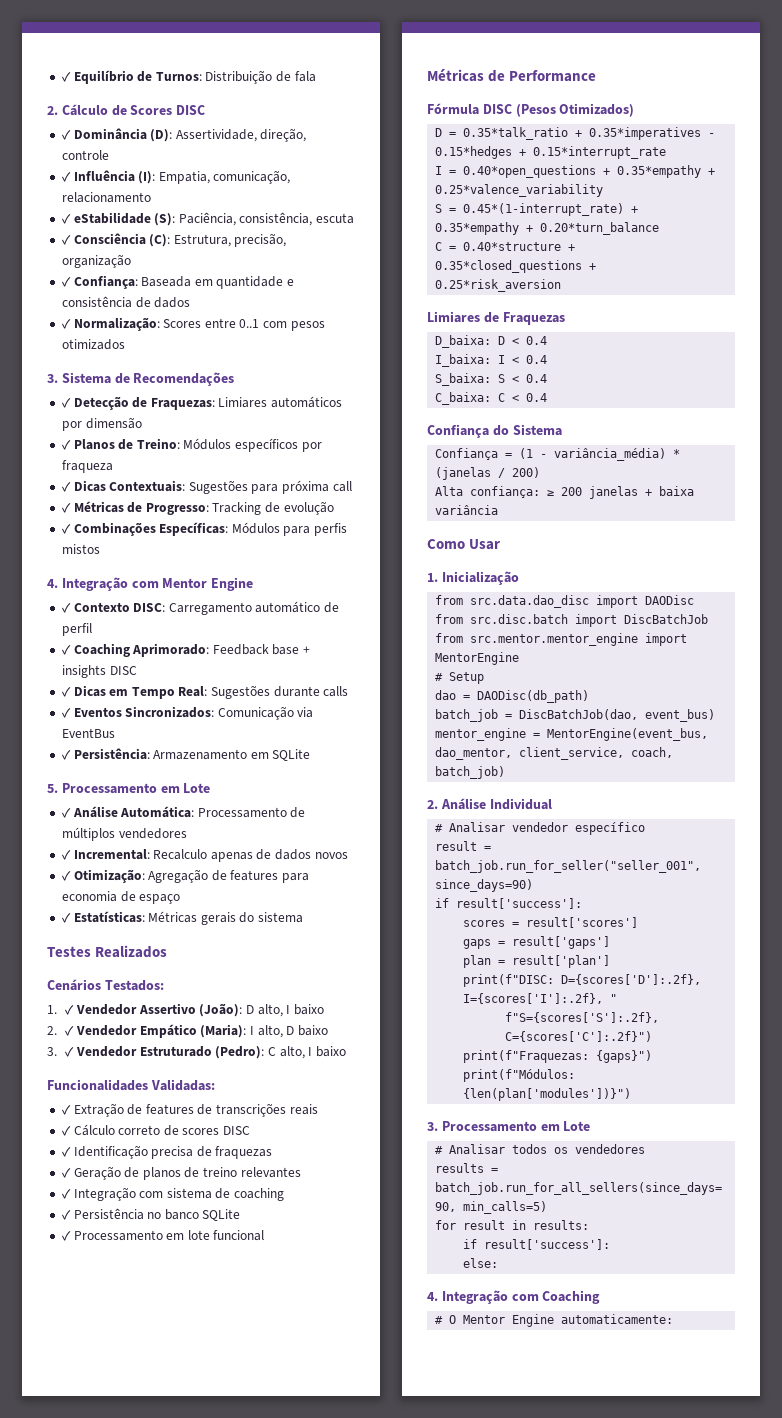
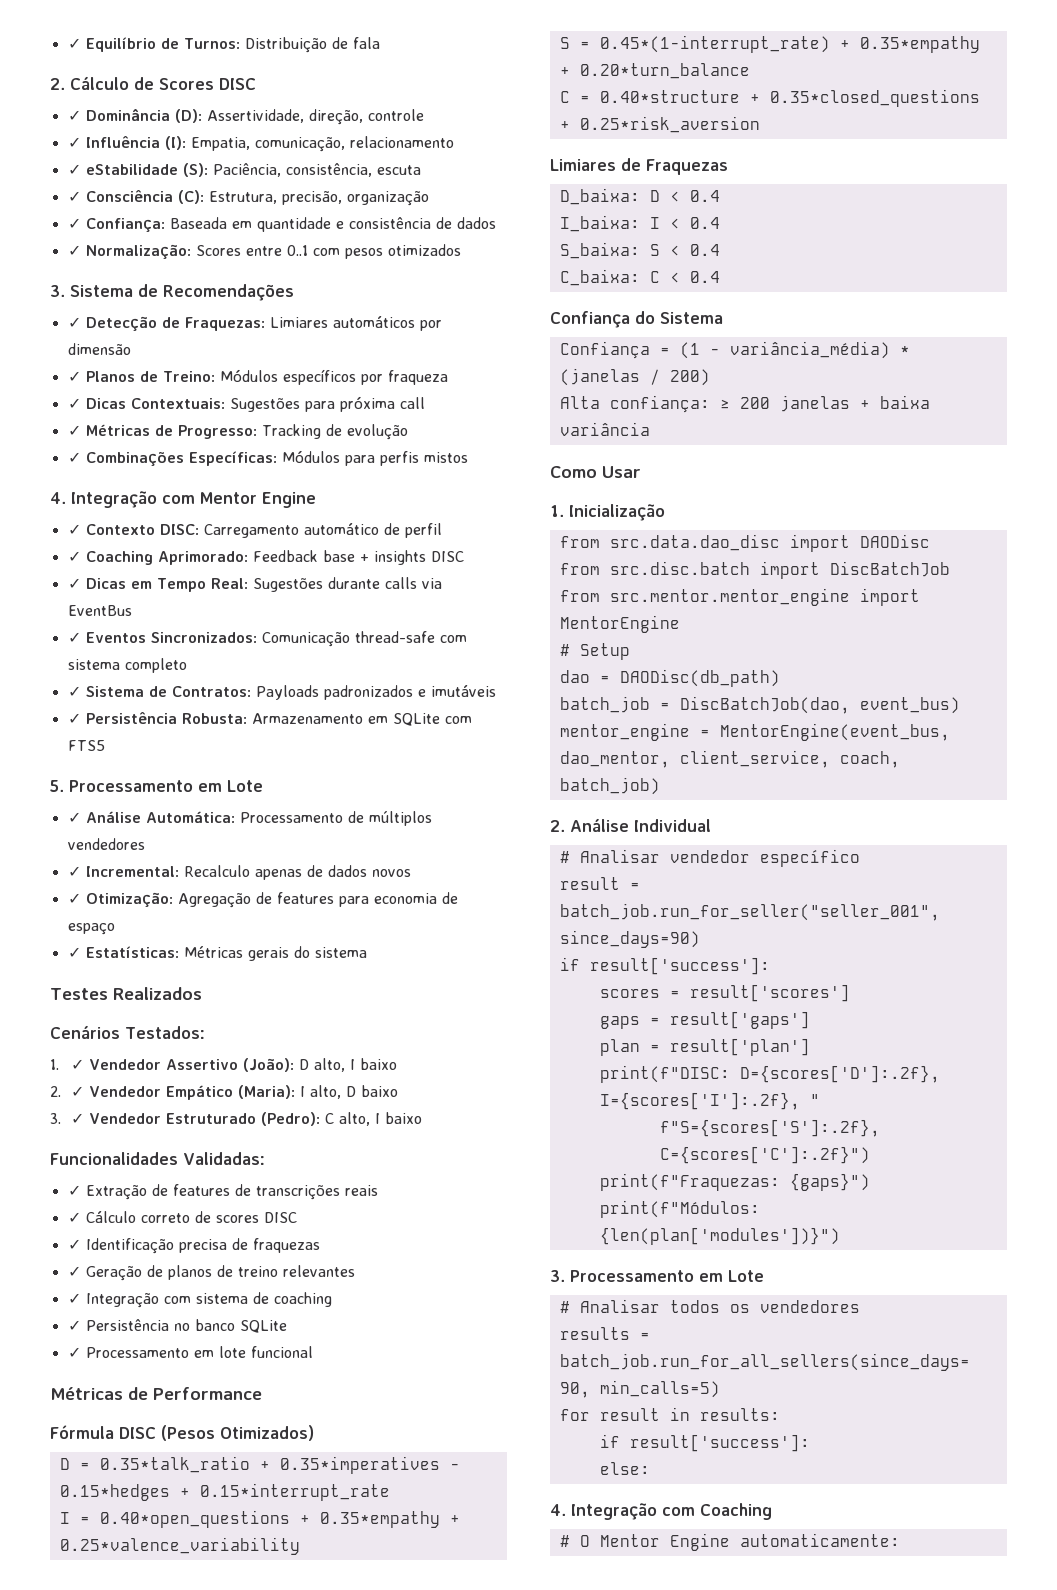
- ✓ Dicas em Tempo Real: Sugestões durante calls
+ ✓ Dicas em Tempo Real: Sugestões durante calls via EventBus
- ✓ Eventos Sincronizados: Comunicação via EventBus
- ✓ Persistência: Armazenamento em SQLite
+ ✓ Eventos Sincronizados: Comunicação thread-safe com sistema completo
+ ✓ Sistema de Contratos: Payloads padronizados e imutáveis
+ ✓ Persistência Robusta: Armazenamento em SQLite com FTS5

